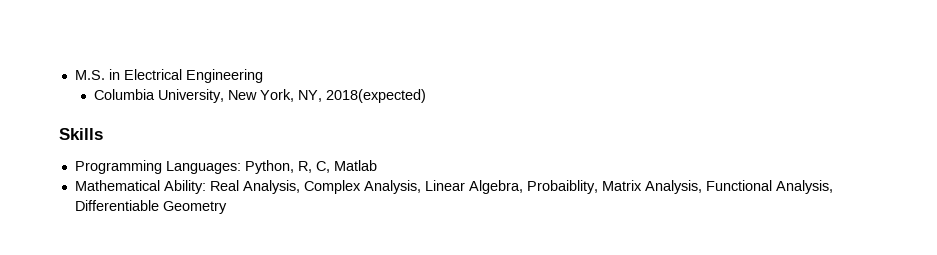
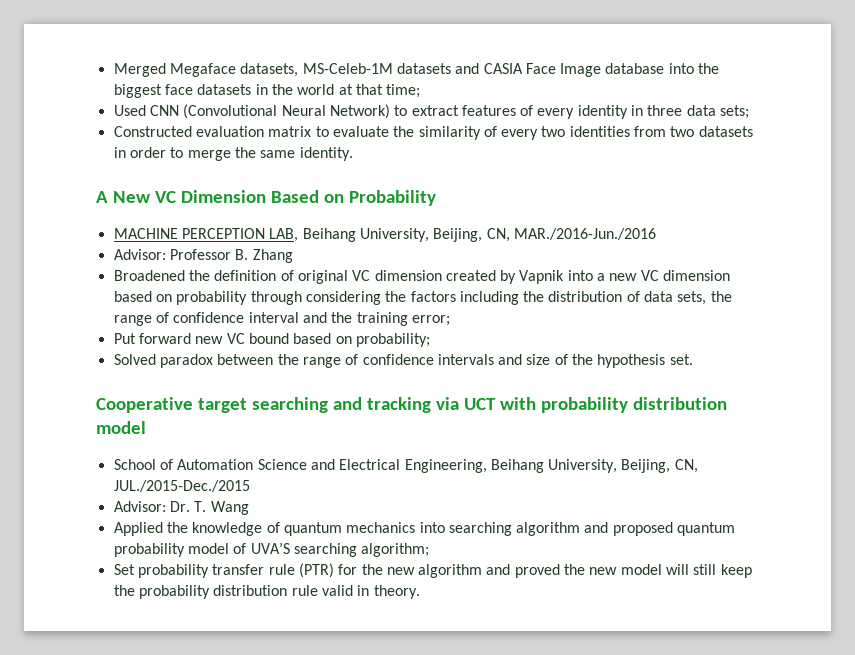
- M.S. in Electrical Engineering
- Columbia University, New York, NY, 2018(expected)
- Skills
- Programming Languages: Python, R, C, Matlab
- Mathematical Ability: Real Analysis, Complex Analysis, Linear Algebra, Probaiblity, Matrix Analysis, Functional Analysis, Differentiable Geometry
+ Merged Megaface datasets, MS-Celeb-1M datasets and CASIA Face Image database into the biggest face datasets in the world at that time;
+ Used CNN (Convolutional Neural Network) to extract features of every identity in three data sets;
+ Constructed evaluation matrix to evaluate the similarity of every two identities from two datasets in order to merge the same identity.
+ A New VC Dimension Based on Probability
+ MACHINE PERCEPTION LAB, Beihang University, Beijing, CN, MAR./2016-Jun./2016
+ Advisor: Professor B. Zhang
+ Broadened the definition of original VC dimension created by Vapnik into a new VC dimension based on probability through considering the factors including the distribution of data sets, the range of confidence interval and the training error;
+ Put forward new VC bound based on probability;
+ Solved paradox between the range of confidence intervals and size of the hypothesis set.
+ Cooperative target searching and tracking via UCT with probability distribution model
+ School of Automation Science and Electrical Engineering, Beihang University, Beijing, CN, JUL./2015-Dec./2015
+ Advisor: Dr. T. Wang
+ Applied the knowledge of quantum mechanics into searching algorithm and proposed quantum probability model of UVA’S searching algorithm;
+ Set probability transfer rule (PTR) for the new algorithm and proved the new model will still keep the probability distribution rule valid in theory.

